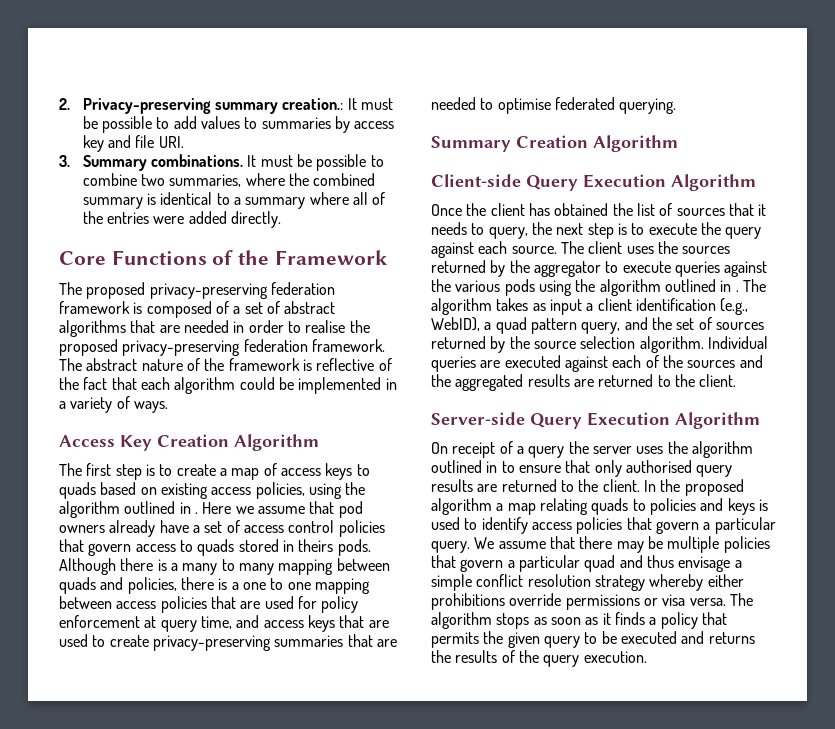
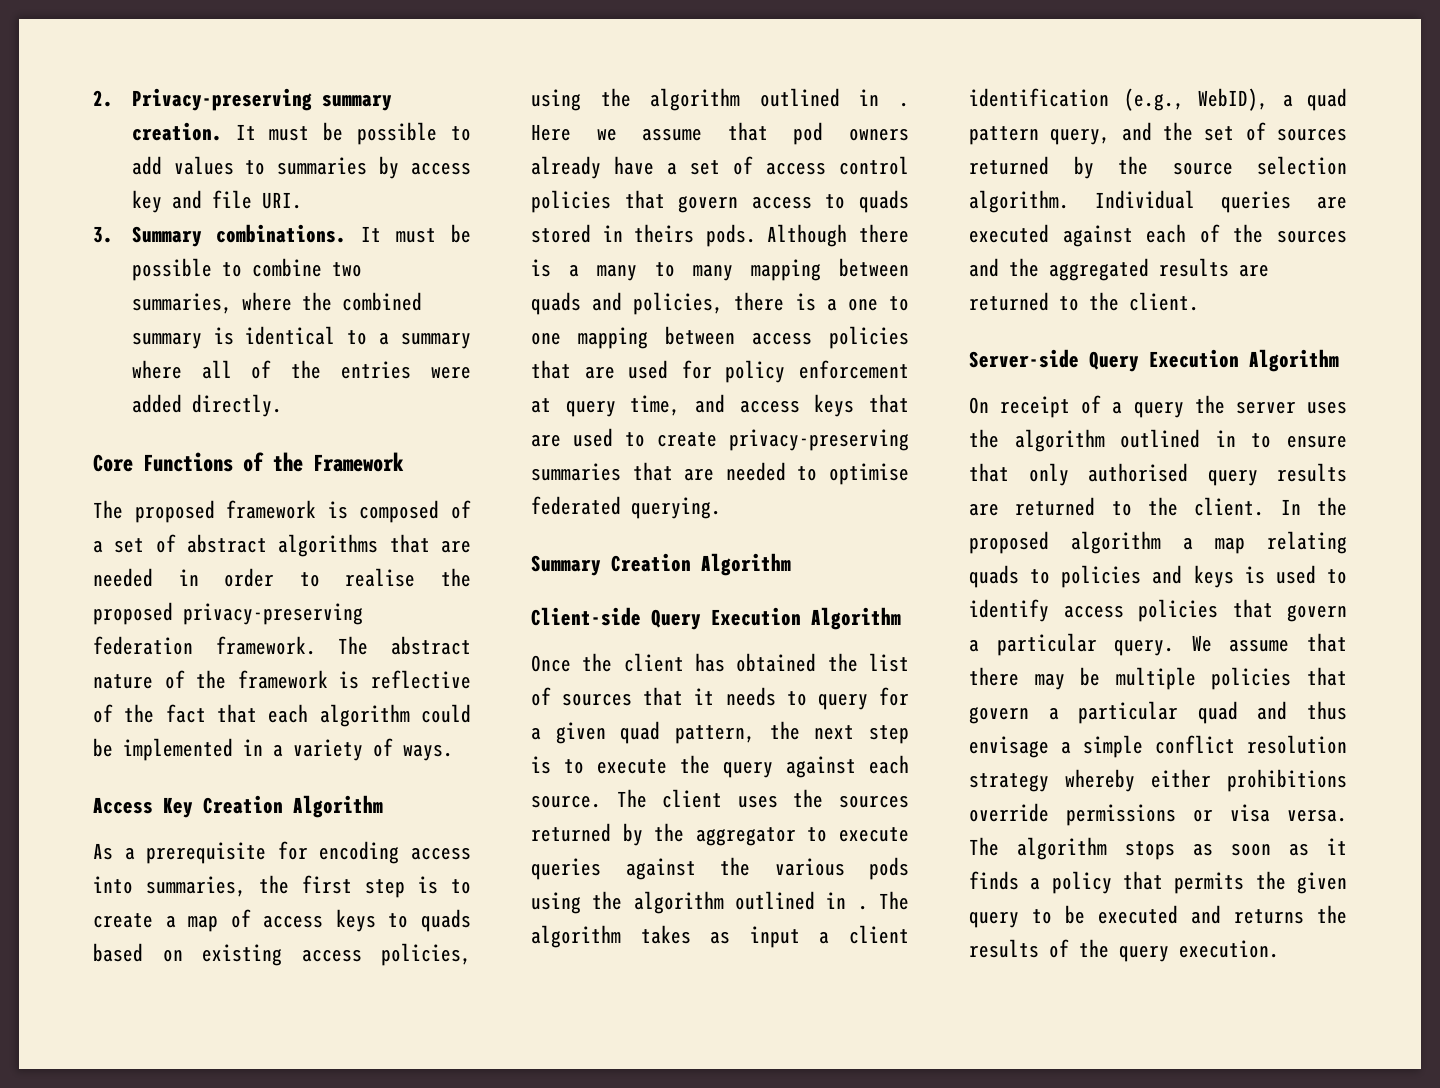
- 2. Privacy-preserving summary creation.: It must be possible to add values to summaries by access key and file URI.
+ 2. Privacy-preserving summary creation. It must be possible to add values to summaries by access key and file URI.
- The proposed privacy-preserving federation framework is composed of a set of abstract algorithms that are needed in order to realise the proposed privacy-preserving federation framework.
+ The proposed framework is composed of a set of abstract algorithms that are needed in order to realise the proposed privacy-preserving federation framework.
- The first step is to create a map of access keys to quads based on existing access policies, using the algorithm outlined in .
+ As a prerequisite for encoding access into summaries, the first step is to create a map of access keys to quads based on existing access policies, using the algorithm outlined in .
- Once the client has obtained the list of sources that it needs to query, the next step is to execute the query against each source.
+ Once the client has obtained the list of sources that it needs to query for a given quad pattern, the next step is to execute the query against each source.

